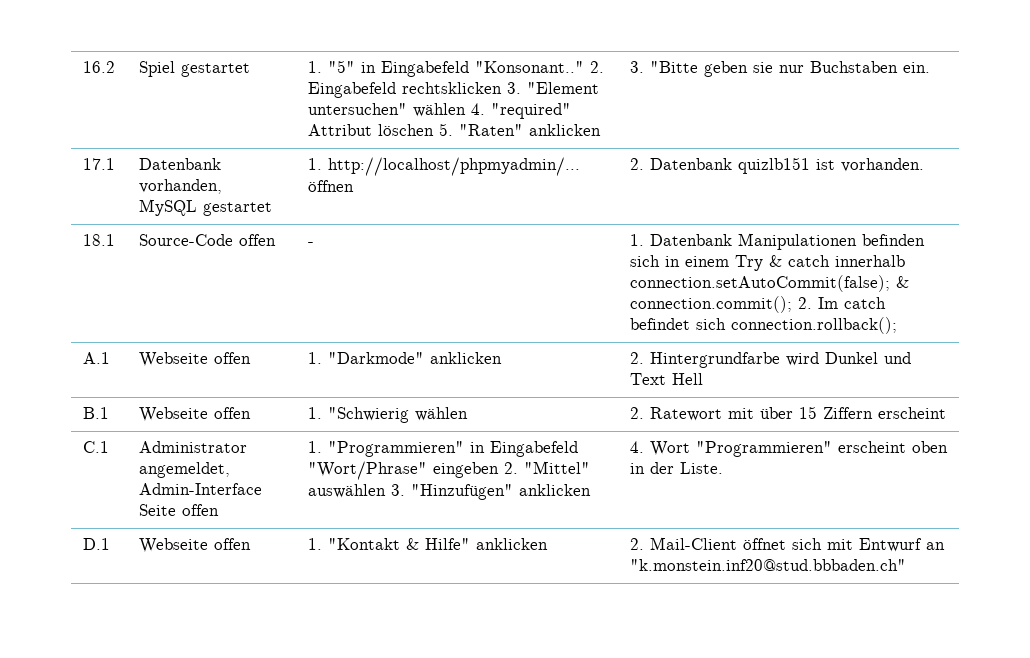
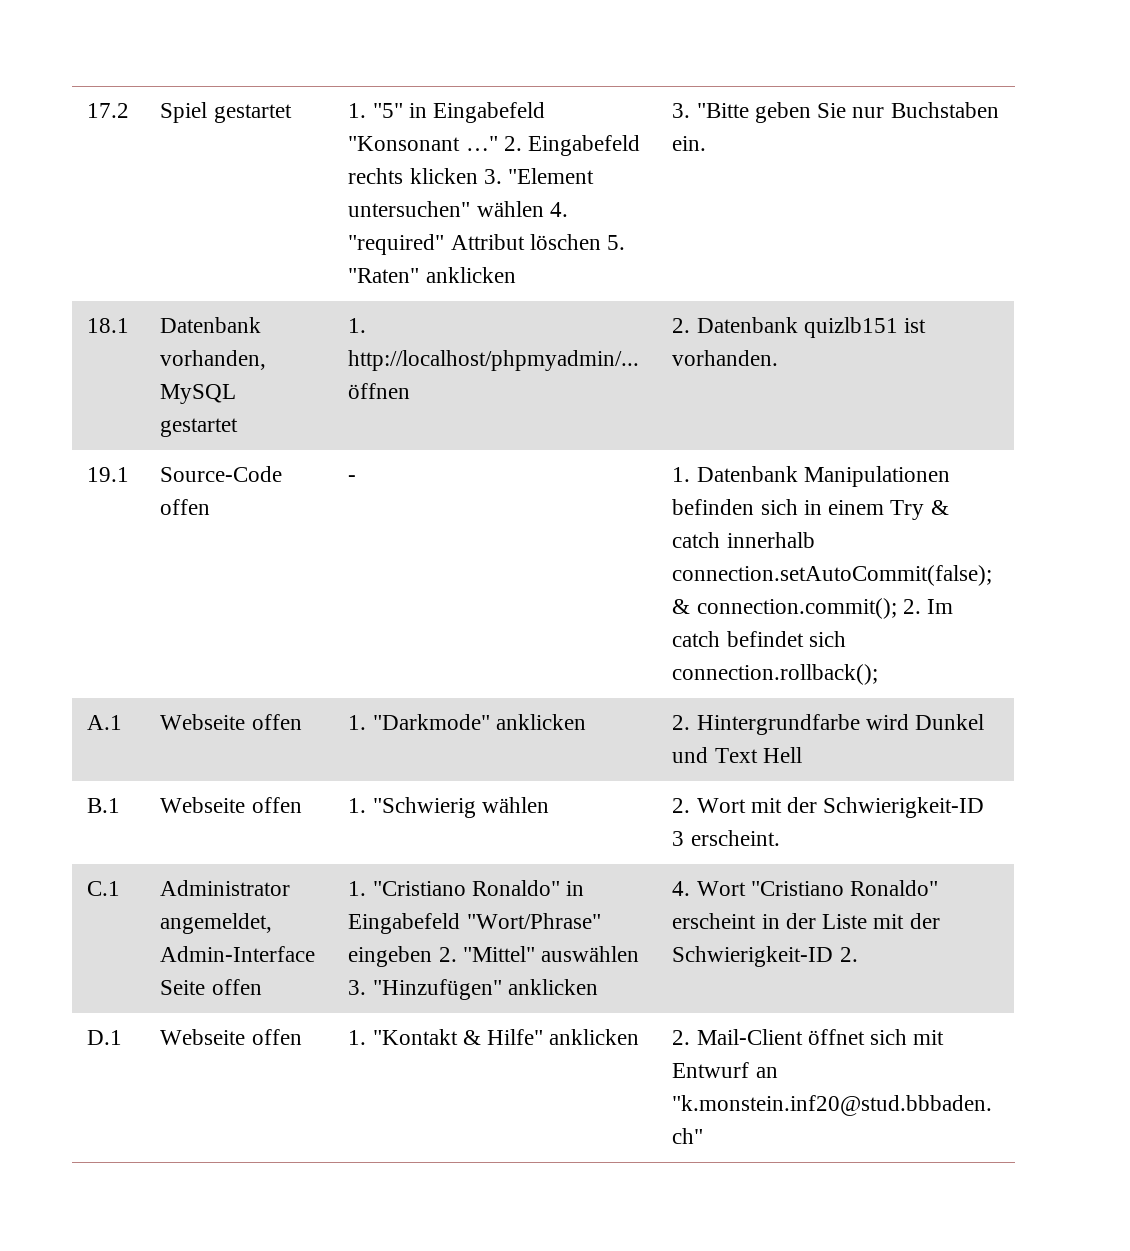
- 16.2 | Spiel gestartet | 1. "5" in Eingabefeld "Konsonant.." 2. Eingabefeld rechtsklicken 3. "Element untersuchen" wählen 4. "required" Attribut löschen 5. "Raten" anklicken | 3. "Bitte geben sie nur Buchstaben ein.
+ 17.2 | Spiel gestartet | 1. "5" in Eingabefeld "Konsonant …" 2. Eingabefeld rechts klicken 3. "Element untersuchen" wählen 4. "required" Attribut löschen 5. "Raten" anklicken | 3. "Bitte geben Sie nur Buchstaben ein.
- 17.1 | Datenbank vorhanden, MySQL gestartet | 1. http://localhost/phpmyadmin/... öffnen | 2. Datenbank quizlb151 ist vorhanden.
+ 18.1 | Datenbank vorhanden, MySQL gestartet | 1. http://localhost/phpmyadmin/... öffnen | 2. Datenbank quizlb151 ist vorhanden.
- 18.1 | Source-Code offen | - | 1. Datenbank Manipulationen befinden sich in einem Try & catch innerhalb connection.setAutoCommit(false); & connection.commit(); 2. Im catch befindet sich connection.rollback();
+ 19.1 | Source-Code offen | - | 1. Datenbank Manipulationen befinden sich in einem Try & catch innerhalb connection.setAutoCommit(false); & connection.commit(); 2. Im catch befindet sich connection.rollback();
- B.1 | Webseite offen | 1. "Schwierig wählen | 2. Ratewort mit über 15 Ziffern erscheint
+ B.1 | Webseite offen | 1. "Schwierig wählen | 2. Wort mit der Schwierigkeit-ID 3 erscheint.
- C.1 | Administrator angemeldet, Admin-Interface Seite offen | 1. "Programmieren" in Eingabefeld "Wort/Phrase" eingeben 2. "Mittel" auswählen 3. "Hinzufügen" anklicken | 4. Wort "Programmieren" erscheint oben in der Liste.
+ C.1 | Administrator angemeldet, Admin-Interface Seite offen | 1. "Cristiano Ronaldo" in Eingabefeld "Wort/Phrase" eingeben 2. "Mittel" auswählen 3. "Hinzufügen" anklicken | 4. Wort "Cristiano Ronaldo" erscheint in der Liste mit der Schwierigkeit-ID 2.

